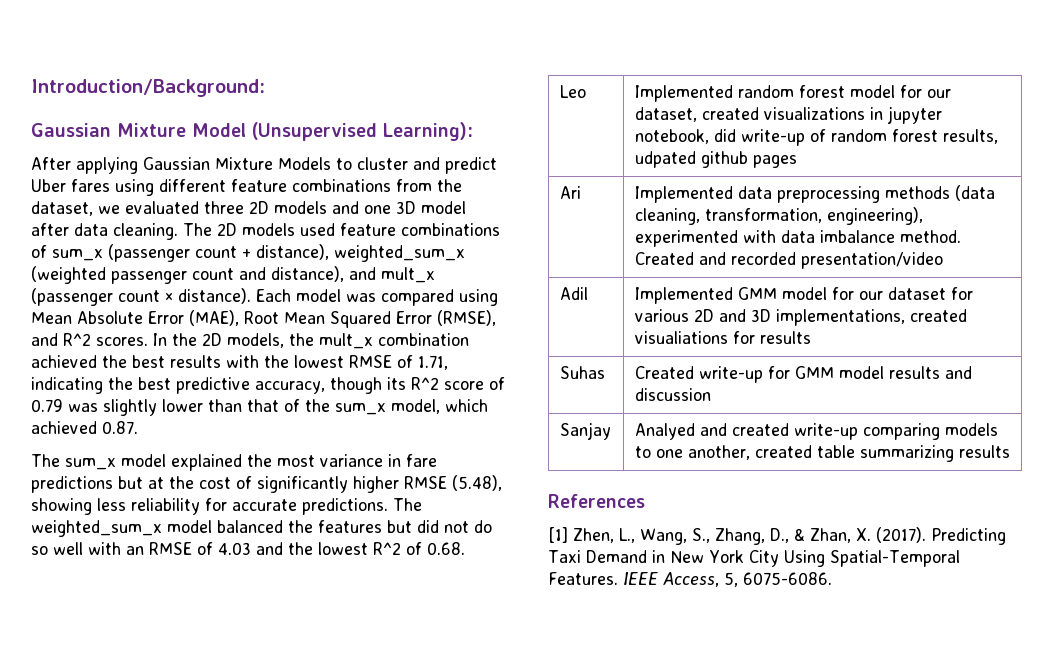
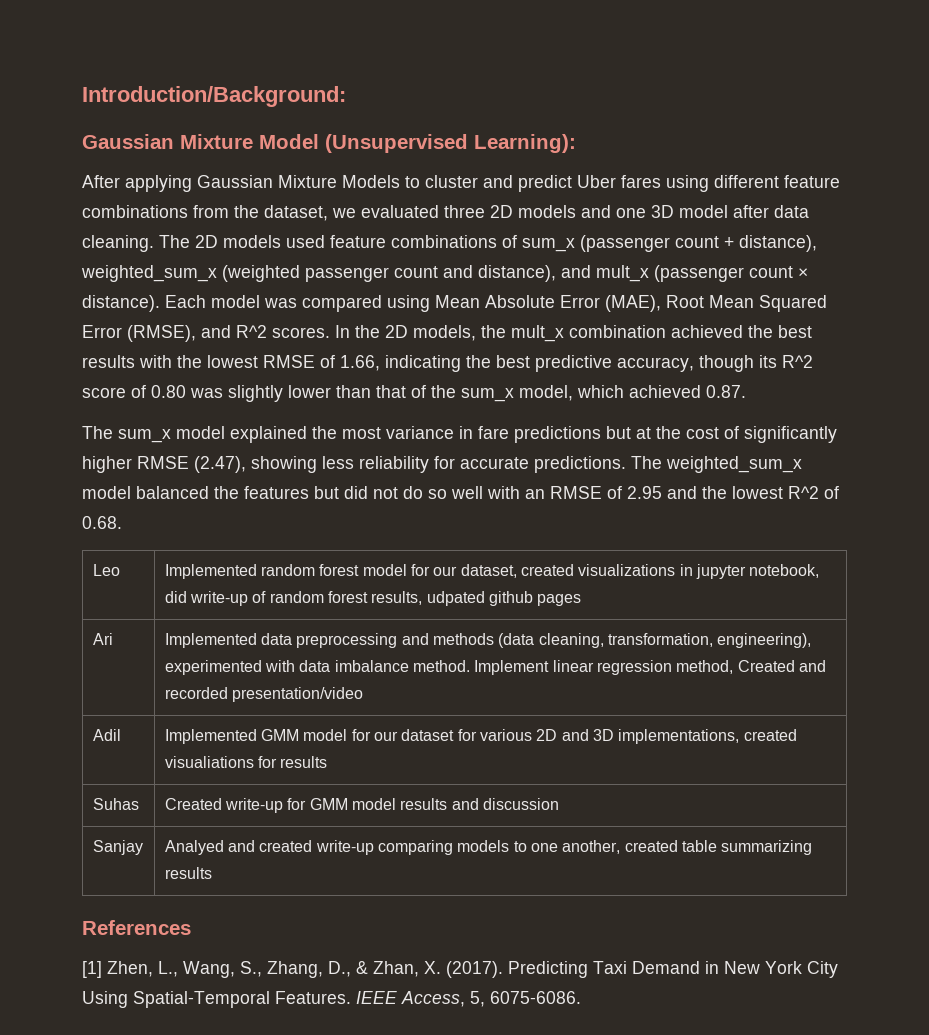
- In the 2D models, the mult_x combination achieved the best results with the lowest RMSE of 1.71, indicating the best predictive accuracy, though its R^2 score of 0.79 was slightly lower than that of the sum_x model, which achieved 0.87.
+ In the 2D models, the mult_x combination achieved the best results with the lowest RMSE of 1.66, indicating the best predictive accuracy, though its R^2 score of 0.80 was slightly lower than that of the sum_x model, which achieved 0.87.
- The sum_x model explained the most variance in fare predictions but at the cost of significantly higher RMSE (5.48), showing less reliability for accurate predictions.
+ The sum_x model explained the most variance in fare predictions but at the cost of significantly higher RMSE (2.47), showing less reliability for accurate predictions.
- The weighted_sum_x model balanced the features but did not do so well with an RMSE of 4.03 and the lowest R^2 of 0.68.
+ The weighted_sum_x model balanced the features but did not do so well with an RMSE of 2.95 and the lowest R^2 of 0.68.
- Ari | Implemented data preprocessing methods (data cleaning, transformation, engineering), experimented with data imbalance method. Created and recorded presentation/video
+ Ari | Implemented data preprocessing and methods (data cleaning, transformation, engineering), experimented with data imbalance method. Implement linear regression method, Created and recorded presentation/video

